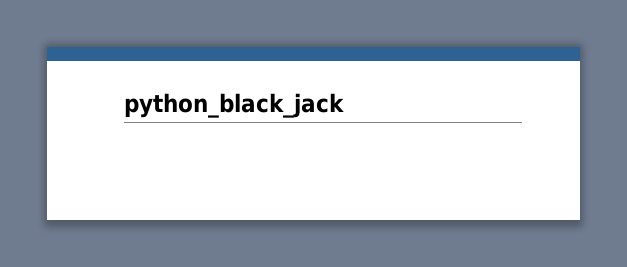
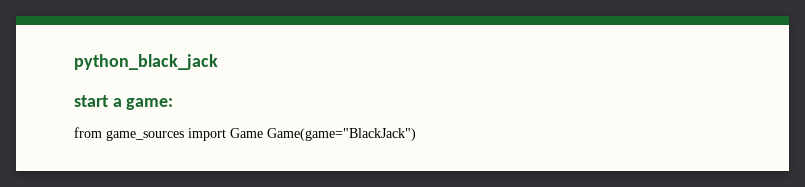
+ start a game:
+ from game_sources import Game Game(game="BlackJack")

